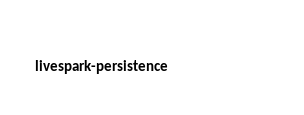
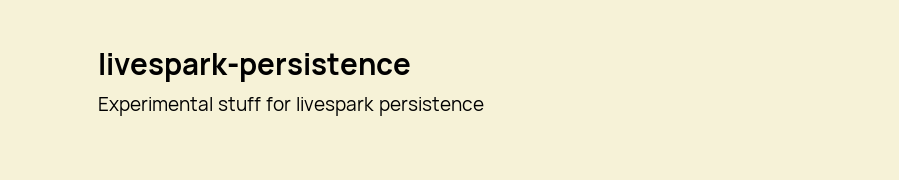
+ Experimental stuff for livespark persistence

